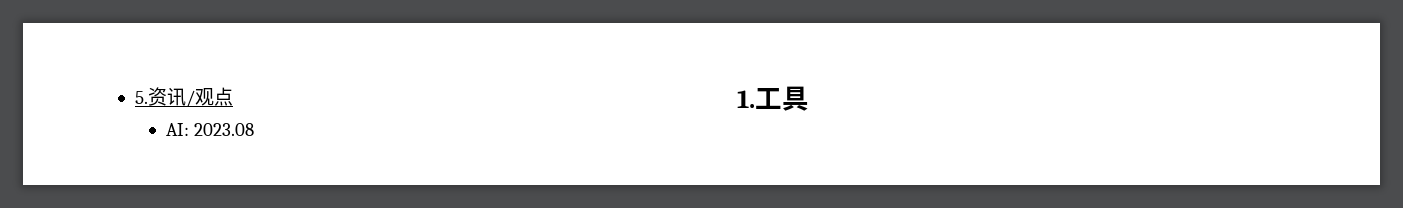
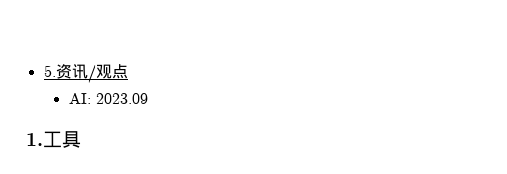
- AI: 2023.08
+ AI: 2023.09

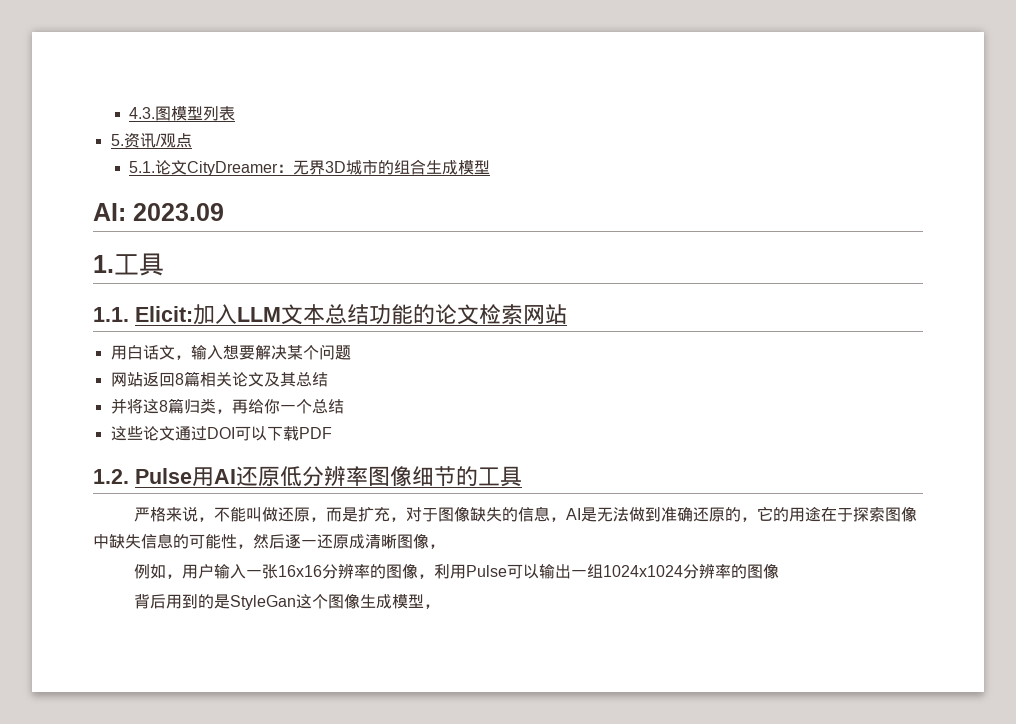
+ 4.3.图模型列表
+ 5.1.论文CityDreamer：无界3D城市的组合生成模型
  AI: 2023.09
  1.工具
+ 1.1. Elicit:加入LLM文本总结功能的论文检索网站
+ 用白话文，输入想要解决某个问题
+ 网站返回8篇相关论文及其总结
+ 并将这8篇归类，再给你一个总结
+ 这些论文通过DOI可以下载PDF
+ 1.2. Pulse用AI还原低分辨率图像细节的工具
+ 严格来说，不能叫做还原，而是扩充，对于图像缺失的信息，AI是无法做到准确还原的，它的用途在于探索图像中缺失信息的可能性，然后逐一还原成清晰图像，
+ 例如，用户输入一张16x16分辨率的图像，利用Pulse可以输出一组1024x1024分辨率的图像
+ 背后用到的是StyleGan这个图像生成模型，

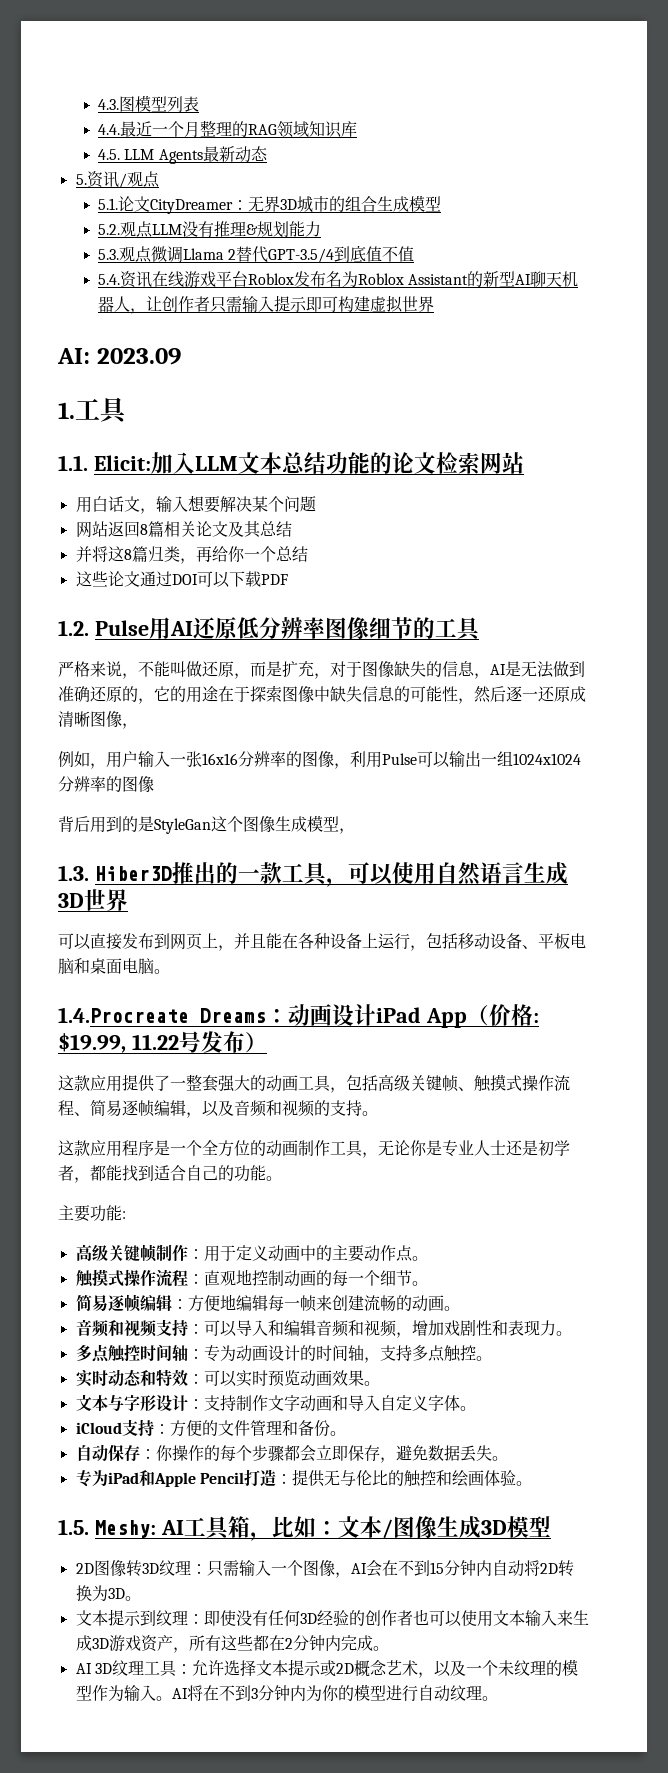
+ 4.4.最近一个月整理的RAG领域知识库
+ 4.5. LLM Agents最新动态
+ 5.2.观点LLM没有推理&规划能力
+ 5.3.观点微调Llama 2替代GPT-3.5/4到底值不值
+ 5.4.资讯在线游戏平台Roblox发布名为Roblox Assistant的新型AI聊天机器人，让创作者只需输入提示即可构建虚拟世界
+ 1.3. Hiber3D推出的一款工具，可以使用自然语言生成3D世界
+ 可以直接发布到网页上，并且能在各种设备上运行，包括移动设备、平板电脑和桌面电脑。
+ 1.4.Procreate Dreams：动画设计iPad App（价格: $19.99, 11.22号发布）
+ 这款应用提供了一整套强大的动画工具，包括高级关键帧、触摸式操作流程、简易逐帧编辑，以及音频和视频的支持。
+ 这款应用程序是一个全方位的动画制作工具，无论你是专业人士还是初学者，都能找到适合自己的功能。
+ 主要功能:
+ 高级关键帧制作：用于定义动画中的主要动作点。
+ 触摸式操作流程：直观地控制动画的每一个细节。
+ 简易逐帧编辑：方便地编辑每一帧来创建流畅的动画。
+ 音频和视频支持：可以导入和编辑音频和视频，增加戏剧性和表现力。
+ 多点触控时间轴：专为动画设计的时间轴，支持多点触控。
+ 实时动态和特效：可以实时预览动画效果。
+ 文本与字形设计：支持制作文字动画和导入自定义字体。
+ iCloud支持：方便的文件管理和备份。
+ 自动保存：你操作的每个步骤都会立即保存，避免数据丢失。
+ 专为iPad和Apple Pencil打造：提供无与伦比的触控和绘画体验。
+ 1.5. Meshy: AI工具箱，比如：文本/图像生成3D模型
+ 2D图像转3D纹理：只需输入一个图像，AI会在不到15分钟内自动将2D转换为3D。
+ 文本提示到纹理：即使没有任何3D经验的创作者也可以使用文本输入来生成3D游戏资产，所有这些都在2分钟内完成。
+ AI 3D纹理工具：允许选择文本提示或2D概念艺术，以及一个未纹理的模型作为输入。AI将在不到3分钟内为你的模型进行自动纹理。

